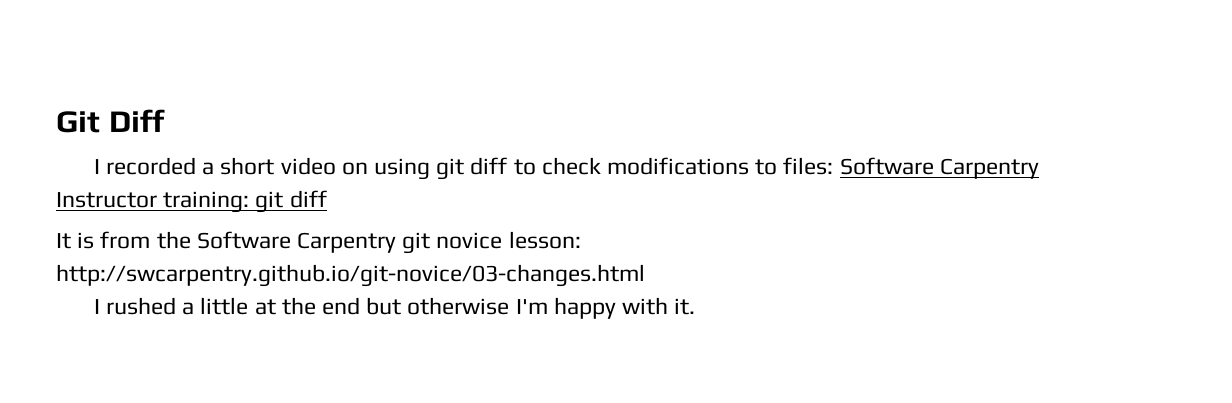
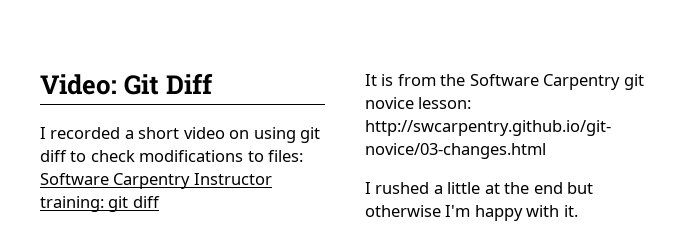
- Git Diff
+ Video: Git Diff

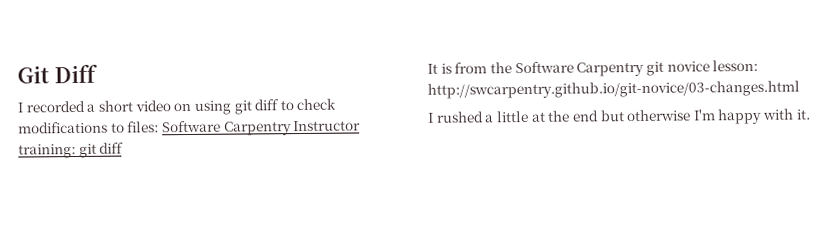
- Video: Git Diff
+ Git Diff

